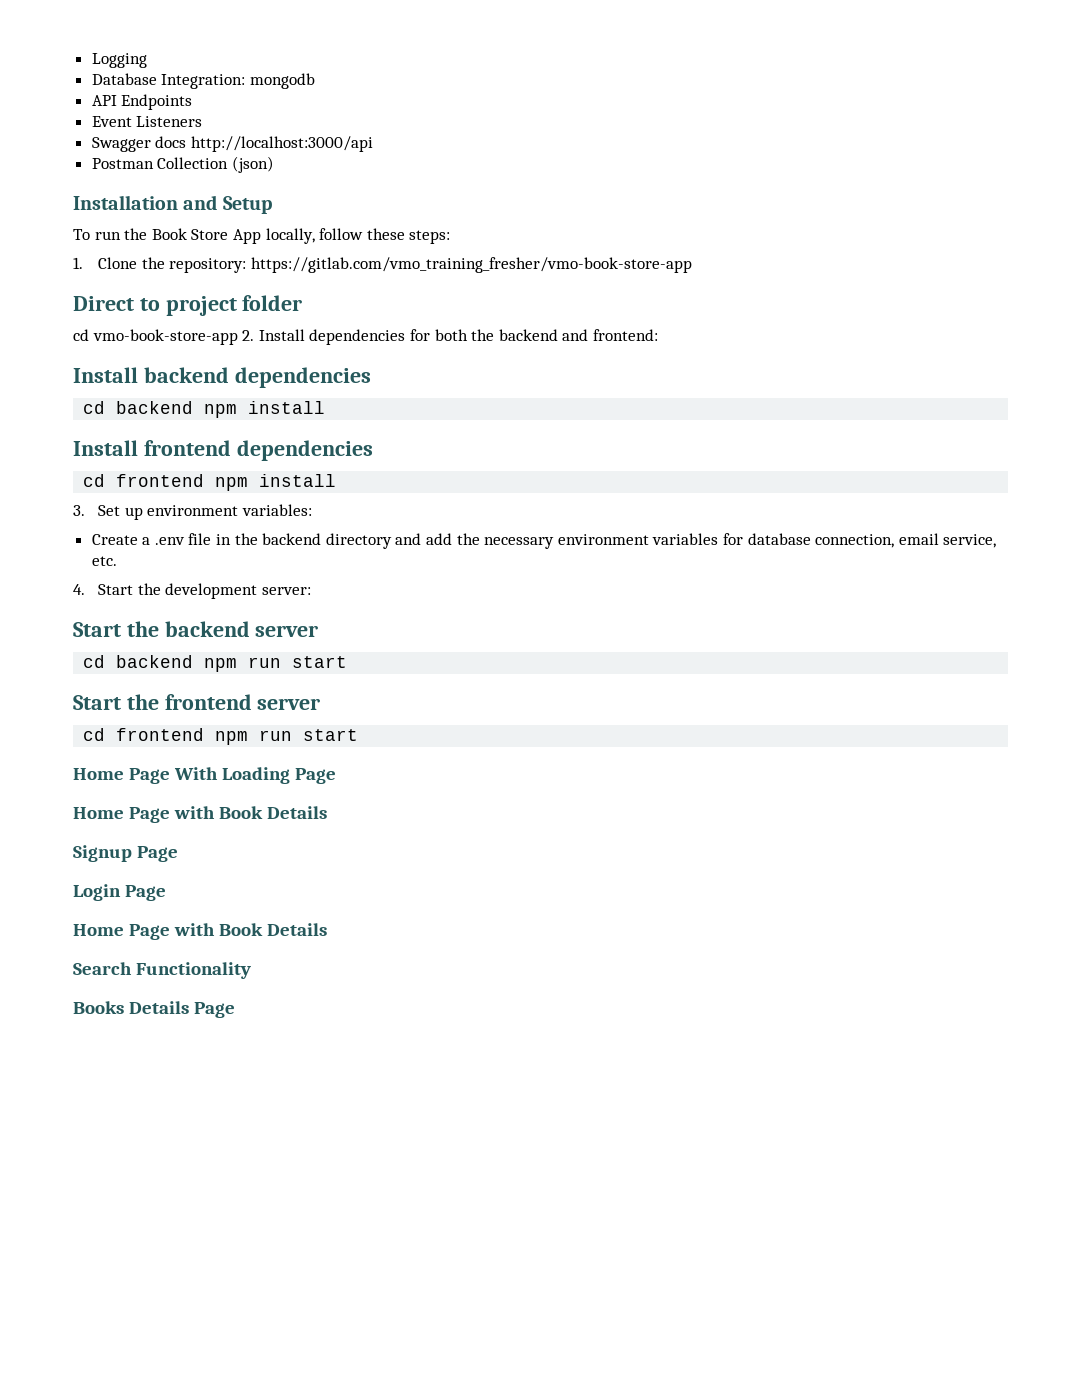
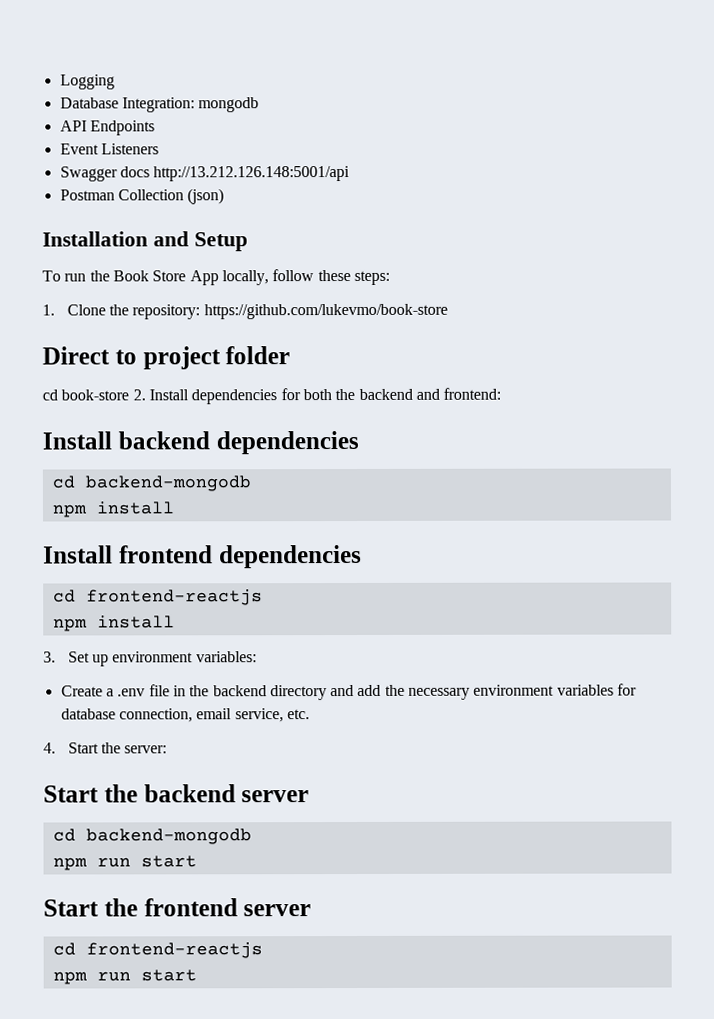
- Swagger docs http://localhost:3000/api
+ Swagger docs http://13.212.126.148:5001/api
- 1. Clone the repository: https://gitlab.com/vmo_training_fresher/vmo-book-store-app
+ 1. Clone the repository: https://github.com/lukevmo/book-store
- cd vmo-book-store-app 2. Install dependencies for both the backend and frontend:
+ cd book-store 2. Install dependencies for both the backend and frontend:
  Install backend dependencies
- cd backend npm install
+ cd backend-mongodb
+ npm install
  Install frontend dependencies
- cd frontend npm install
+ cd frontend-reactjs
+ npm install
- 4. Start the development server:
+ 4. Start the server:
  Start the backend server
- cd backend npm run start
+ cd backend-mongodb
+ npm run start
  Start the frontend server
- cd frontend npm run start
- Home Page With Loading Page
- Home Page with Book Details
- Signup Page
- Login Page
- Home Page with Book Details
- Search Functionality
- Books Details Page
+ cd frontend-reactjs
+ npm run start

